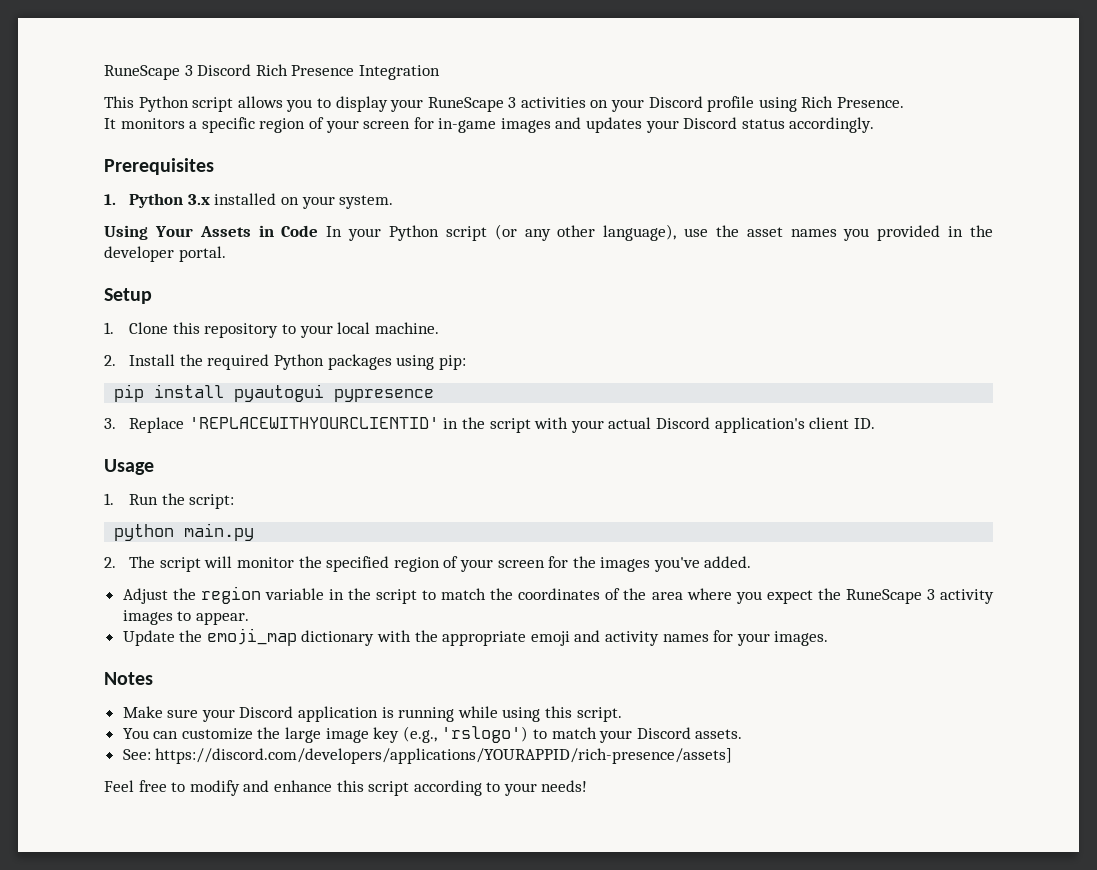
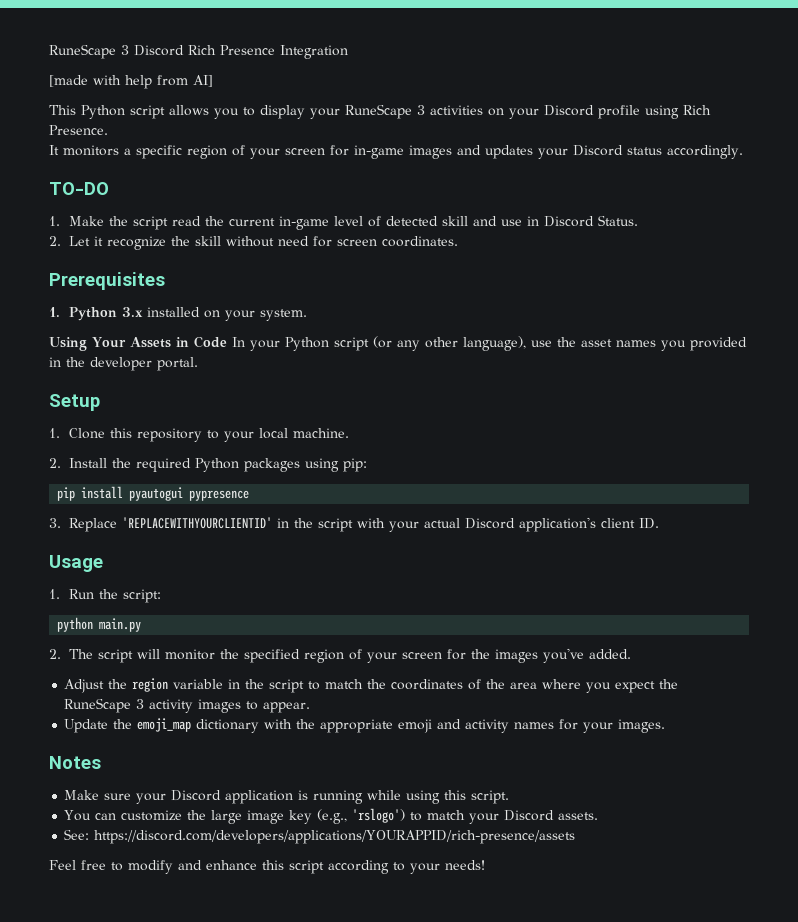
+ [made with help from AI]
+ TO-DO
+ 1. Make the script read the current in-game level of detected skill and use in Discord Status.
+ 2. Let it recognize the skill without need for screen coordinates.
- See: https://discord.com/developers/applications/YOURAPPID/rich-presence/assets]
+ See: https://discord.com/developers/applications/YOURAPPID/rich-presence/assets

